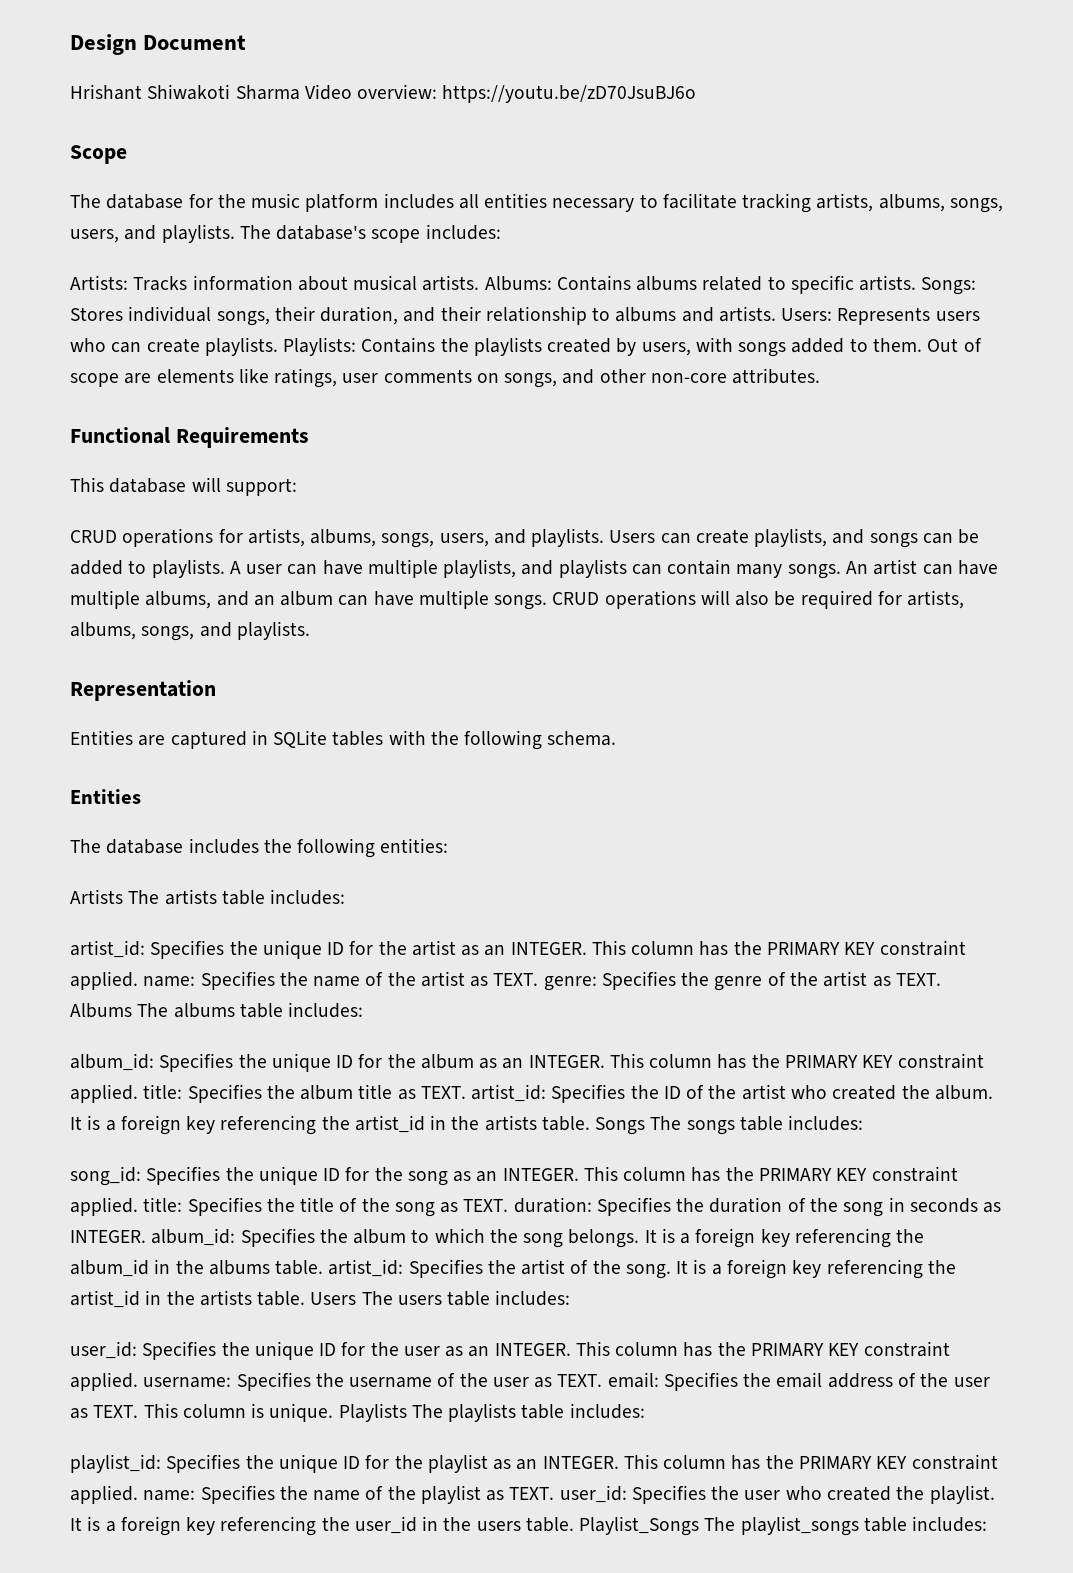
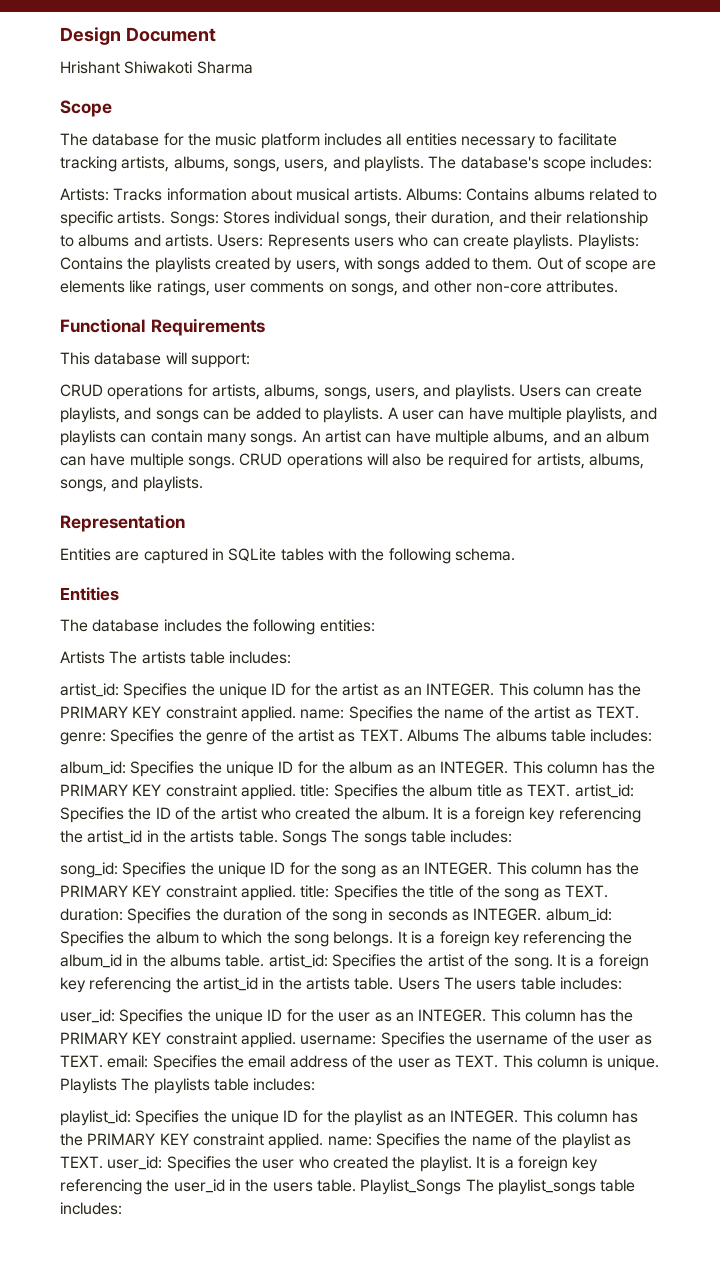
- Hrishant Shiwakoti Sharma Video overview: https://youtu.be/zD70JsuBJ6o
+ Hrishant Shiwakoti Sharma

